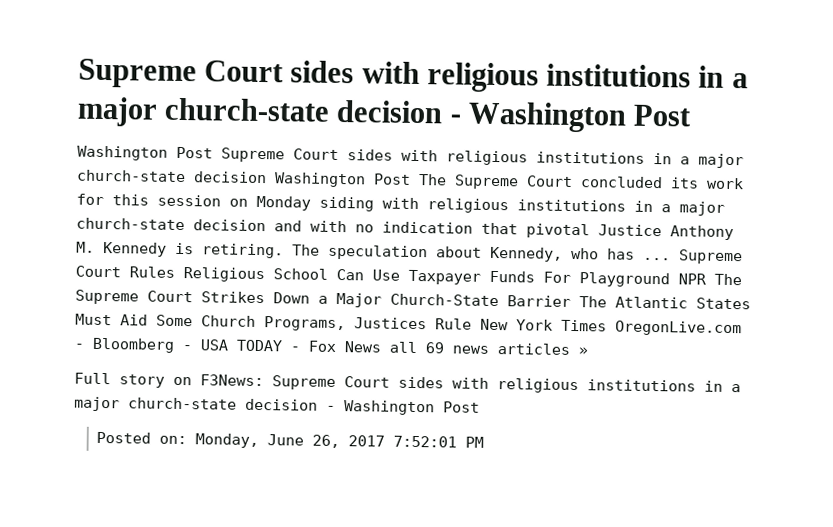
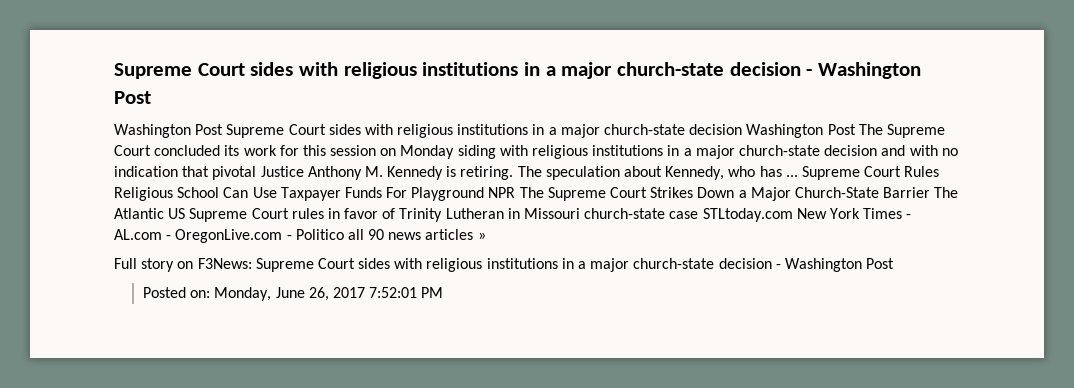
- Supreme Court Rules Religious School Can Use Taxpayer Funds For Playground NPR The Supreme Court Strikes Down a Major Church-State Barrier The Atlantic States Must Aid Some Church Programs, Justices Rule New York Times OregonLive.com - Bloomberg - USA TODAY - Fox News all 69 news articles »
+ Supreme Court Rules Religious School Can Use Taxpayer Funds For Playground NPR The Supreme Court Strikes Down a Major Church-State Barrier The Atlantic US Supreme Court rules in favor of Trinity Lutheran in Missouri church-state case STLtoday.com New York Times - AL.com - OregonLive.com - Politico all 90 news articles »

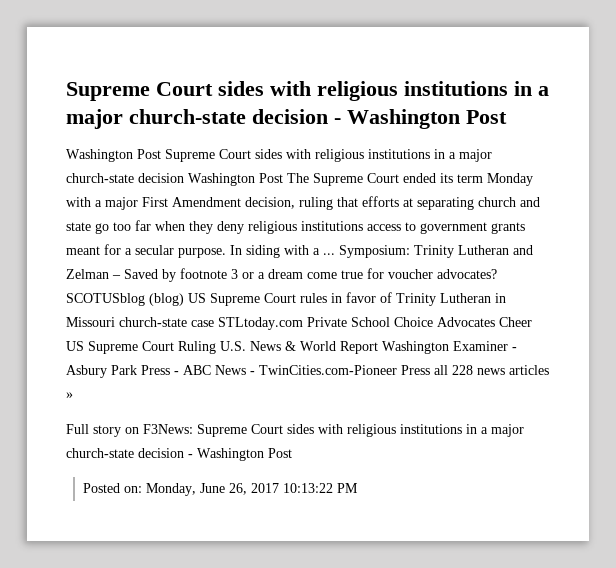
- Washington Post Supreme Court sides with religious institutions in a major church-state decision Washington Post The Supreme Court concluded its work for this session on Monday siding with religious institutions in a major church-state decision and with no indication that pivotal Justice Anthony M. Kennedy is retiring. The speculation about Kennedy, who has ... Supreme Court Rules Religious School Can Use Taxpayer Funds For Playground NPR The Supreme Court Strikes Down a Major Church-State Barrier The Atlantic US Supreme Court rules in favor of Trinity Lutheran in Missouri church-state case STLtoday.com New York Times - AL.com - OregonLive.com - Politico all 90 news articles »
+ Washington Post Supreme Court sides with religious institutions in a major church-state decision Washington Post The Supreme Court ended its term Monday with a major First Amendment decision, ruling that efforts at separating church and state go too far when they deny religious institutions access to government grants meant for a secular purpose. In siding with a ... Symposium: Trinity Lutheran and Zelman – Saved by footnote 3 or a dream come true for voucher advocates? SCOTUSblog (blog) US Supreme Court rules in favor of Trinity Lutheran in Missouri church-state case STLtoday.com Private School Choice Advocates Cheer US Supreme Court Ruling U.S. News & World Report Washington Examiner - Asbury Park Press - ABC News - TwinCities.com-Pioneer Press all 228 news articles »
- Posted on: Monday, June 26, 2017 7:52:01 PM
+ Posted on: Monday, June 26, 2017 10:13:22 PM

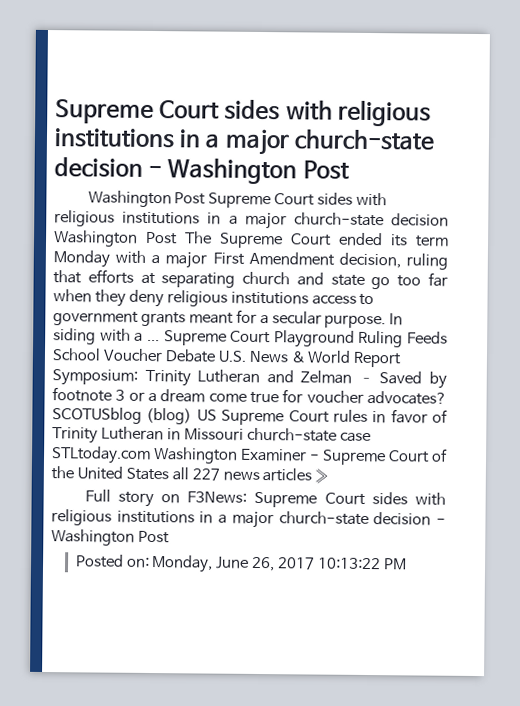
- Symposium: Trinity Lutheran and Zelman – Saved by footnote 3 or a dream come true for voucher advocates?
+ Supreme Court Playground Ruling Feeds School Voucher Debate U.S. News & World Report Symposium: Trinity Lutheran and Zelman – Saved by footnote 3 or a dream come true for voucher advocates?
- SCOTUSblog (blog) US Supreme Court rules in favor of Trinity Lutheran in Missouri church-state case STLtoday.com Private School Choice Advocates Cheer US Supreme Court Ruling U.S. News & World Report Washington Examiner - Asbury Park Press - ABC News - TwinCities.com-Pioneer Press all 228 news articles »
+ SCOTUSblog (blog) US Supreme Court rules in favor of Trinity Lutheran in Missouri church-state case STLtoday.com Washington Examiner - Supreme Court of the United States all 227 news articles »

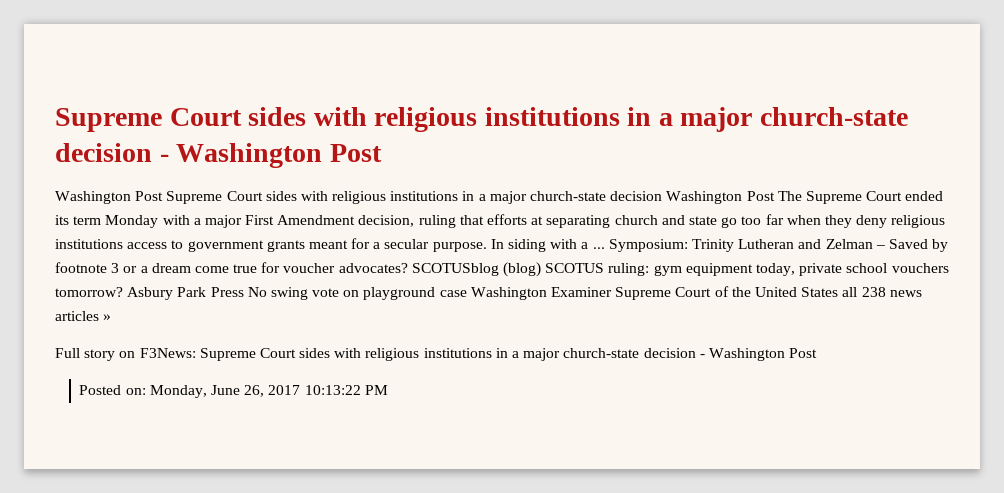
- Supreme Court Playground Ruling Feeds School Voucher Debate U.S. News & World Report Symposium: Trinity Lutheran and Zelman – Saved by footnote 3 or a dream come true for voucher advocates?
+ Symposium: Trinity Lutheran and Zelman – Saved by footnote 3 or a dream come true for voucher advocates?
- SCOTUSblog (blog) US Supreme Court rules in favor of Trinity Lutheran in Missouri church-state case STLtoday.com Washington Examiner - Supreme Court of the United States all 227 news articles »
+ SCOTUSblog (blog) SCOTUS ruling: gym equipment today, private school vouchers tomorrow? Asbury Park Press No swing vote on playground case Washington Examiner Supreme Court of the United States all 238 news articles »

